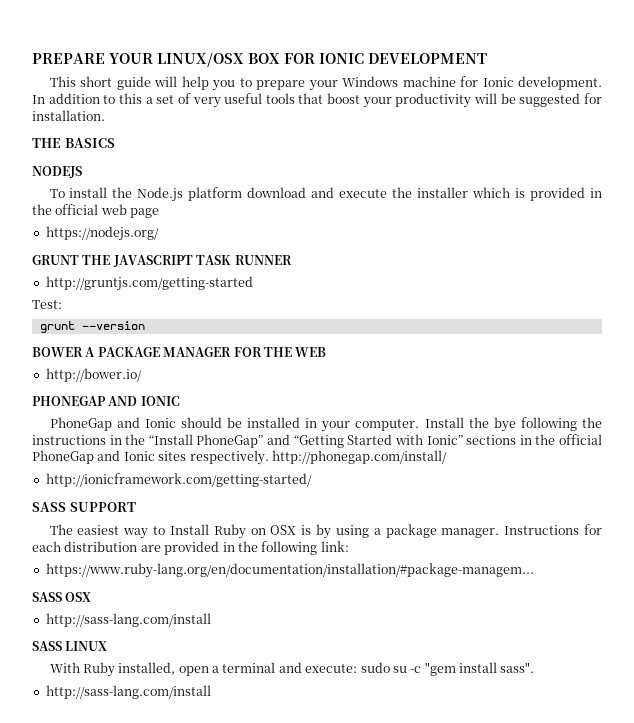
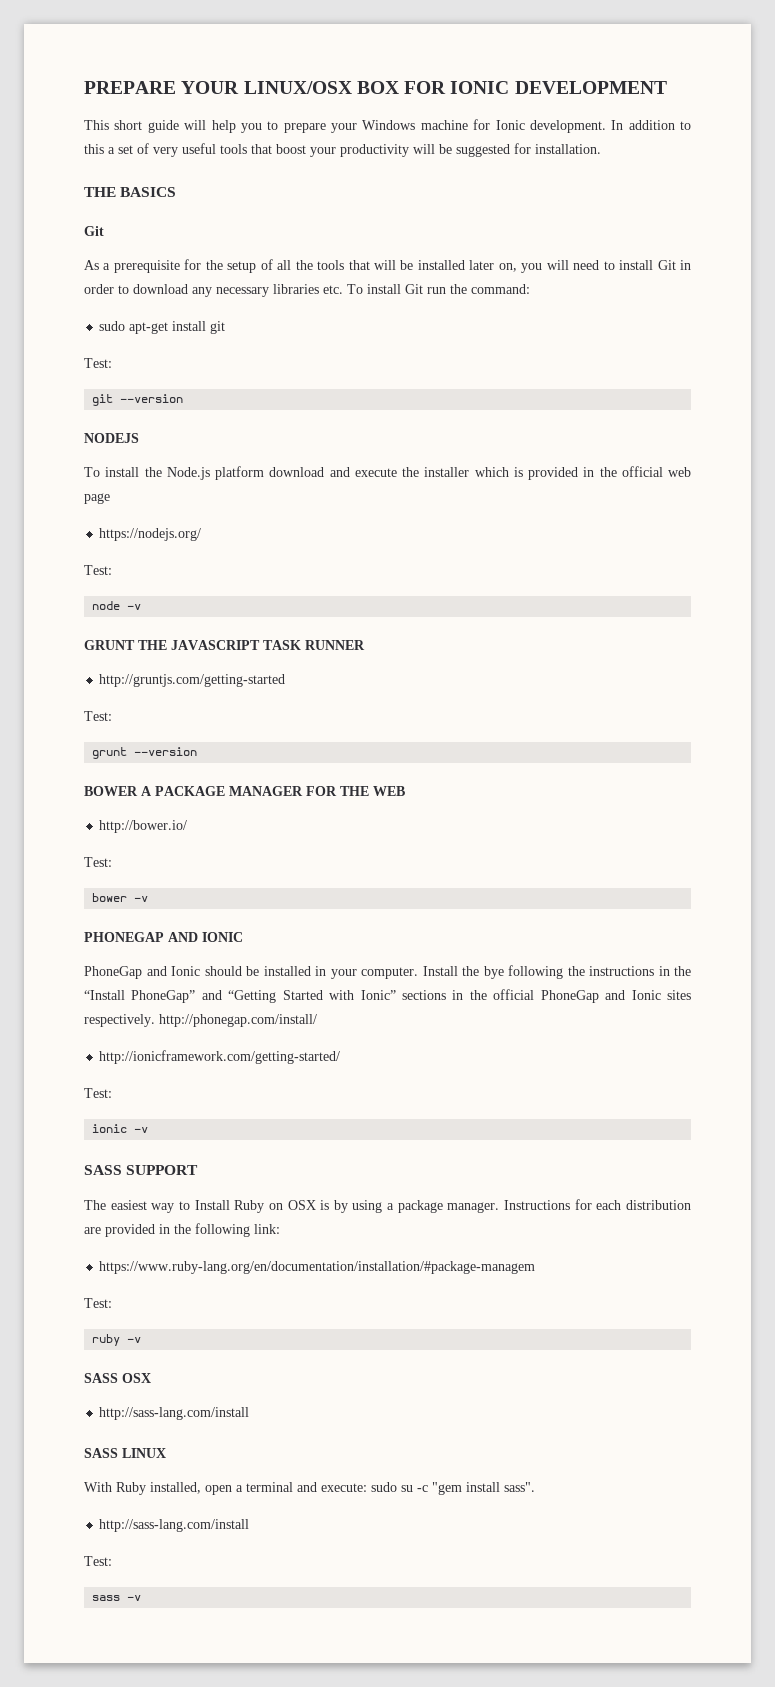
  THE BASICS
+ Git
+ As a prerequisite for the setup of all the tools that will be installed later on, you will need to install Git in order to download any necessary libraries etc. To install Git run the command:
+ sudo apt-get install git
+ Test:
+ git --version
  https://nodejs.org/
+ Test:
+ node -v
  http://bower.io/
+ Test:
+ bower -v
  http://ionicframework.com/getting-started/
+ Test:
+ ionic -v
- https://www.ruby-lang.org/en/documentation/installation/#package-managem...
+ https://www.ruby-lang.org/en/documentation/installation/#package-managem
+ Test:
+ ruby -v
  With Ruby installed, open a terminal and execute: sudo su -c "gem install sass".
  http://sass-lang.com/install
+ Test:
+ sass -v

